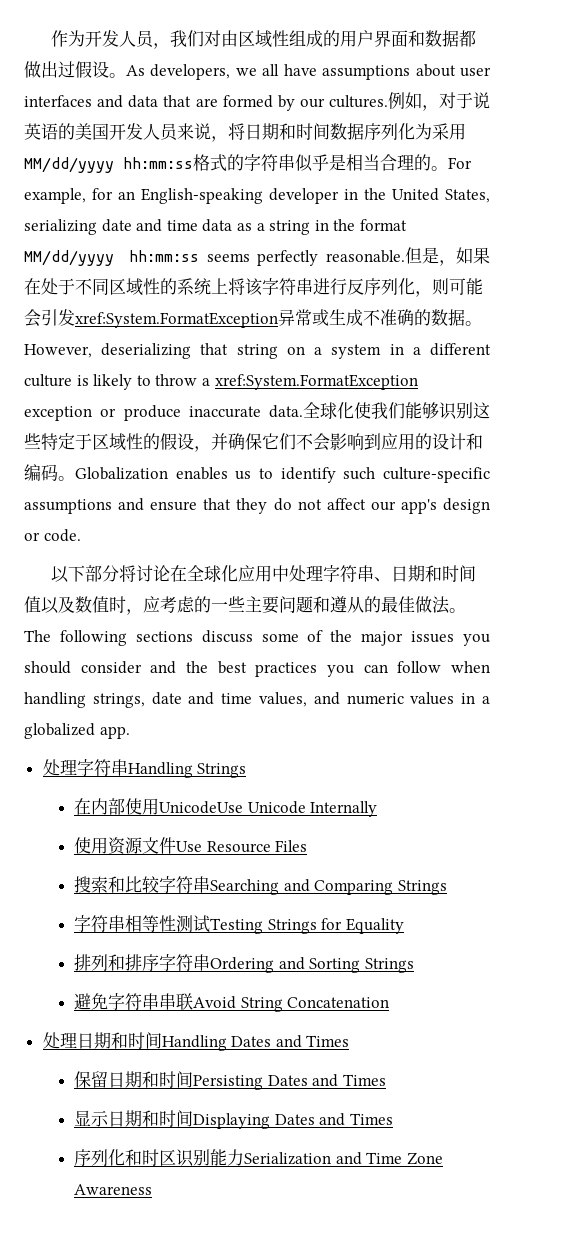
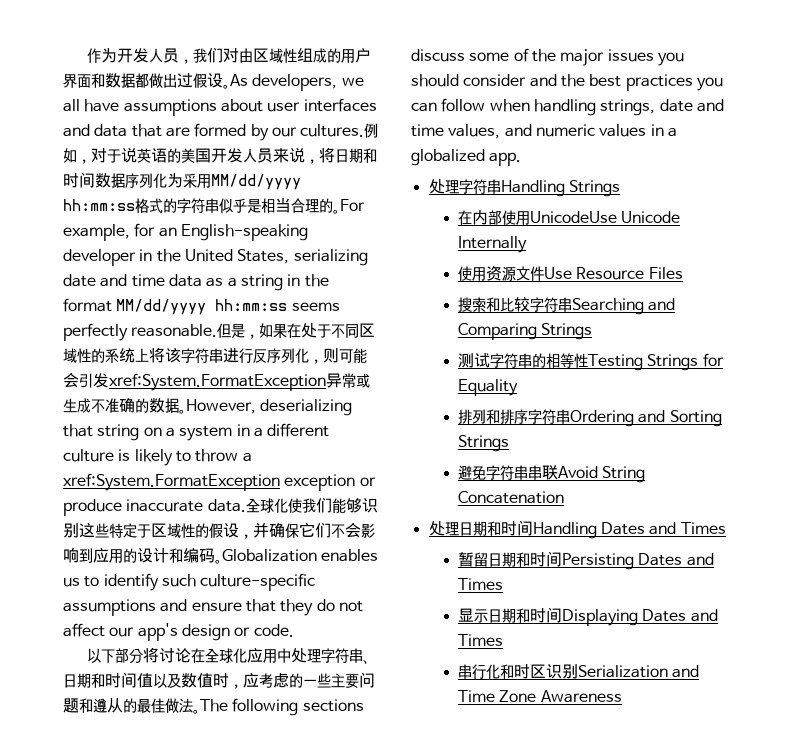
- 字符串相等性测试Testing Strings for Equality
+ 测试字符串的相等性Testing Strings for Equality
- 保留日期和时间Persisting Dates and Times
+ 暂留日期和时间Persisting Dates and Times
- 序列化和时区识别能力Serialization and Time Zone Awareness
+ 串行化和时区识别Serialization and Time Zone Awareness

